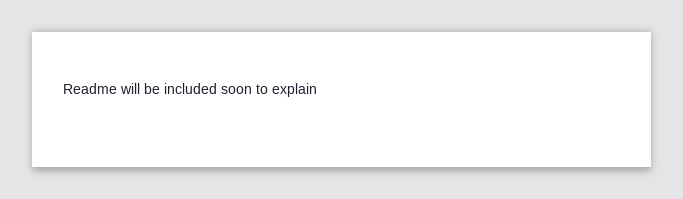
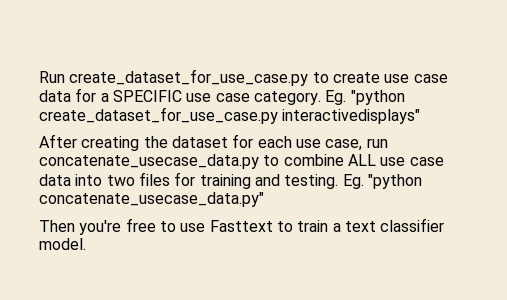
- Readme will be included soon to explain
+ Run create_dataset_for_use_case.py to create use case data for a SPECIFIC use case category. Eg. "python create_dataset_for_use_case.py interactivedisplays"
+ After creating the dataset for each use case, run concatenate_usecase_data.py to combine ALL use case data into two files for training and testing. Eg. "python concatenate_usecase_data.py"
+ Then you're free to use Fasttext to train a text classifier model.

